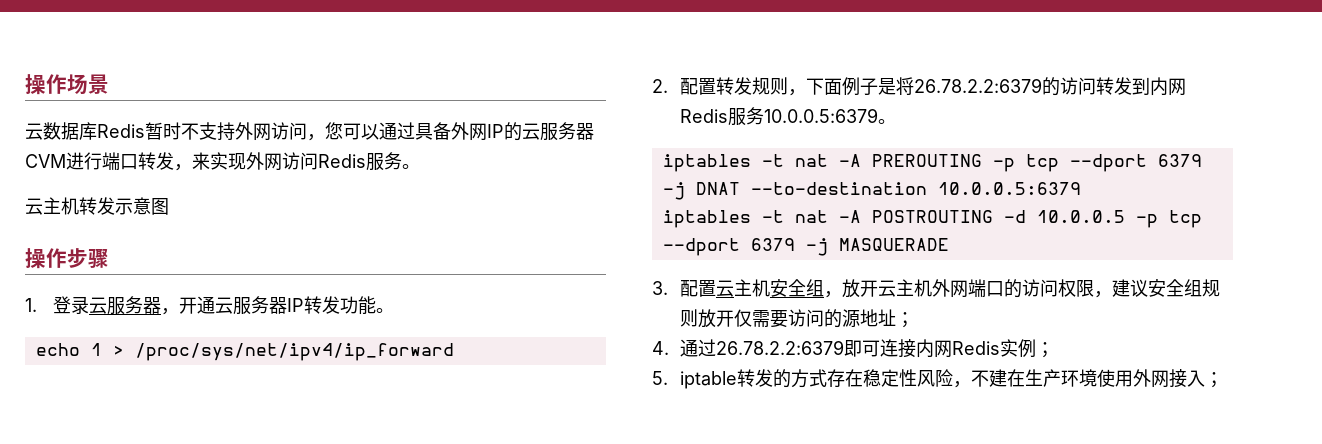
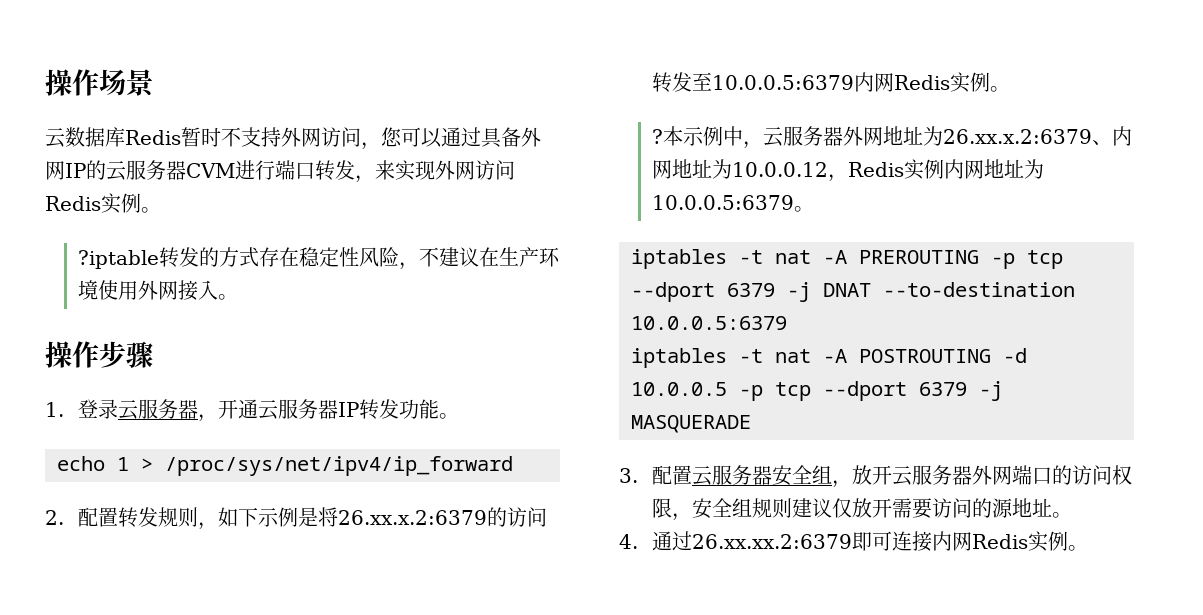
- 云数据库Redis暂时不支持外网访问，您可以通过具备外网IP的云服务器CVM进行端口转发，来实现外网访问Redis服务。
- 云主机转发示意图
+ 云数据库Redis暂时不支持外网访问，您可以通过具备外网IP的云服务器CVM进行端口转发，来实现外网访问Redis实例。
+ ?iptable转发的方式存在稳定性风险，不建议在生产环境使用外网接入。
- 2.配置转发规则，下面例子是将26.78.2.2:6379的访问转发到内网Redis服务10.0.0.5:6379。
+ 2.配置转发规则，如下示例是将26.xx.x.2:6379的访问转发至10.0.0.5:6379内网Redis实例。
+ ?本示例中，云服务器外网地址为26.xx.x.2:6379、内网地址为10.0.0.12，Redis实例内网地址为10.0.0.5:6379。
- 3.配置云主机安全组，放开云主机外网端口的访问权限，建议安全组规则放开仅需要访问的源地址；
+ 3.配置云服务器安全组，放开云服务器外网端口的访问权限，安全组规则建议仅放开需要访问的源地址。
- 4.通过26.78.2.2:6379即可连接内网Redis实例；
- 5. iptable转发的方式存在稳定性风险，不建在生产环境使用外网接入；
+ 4.通过26.xx.xx.2:6379即可连接内网Redis实例。

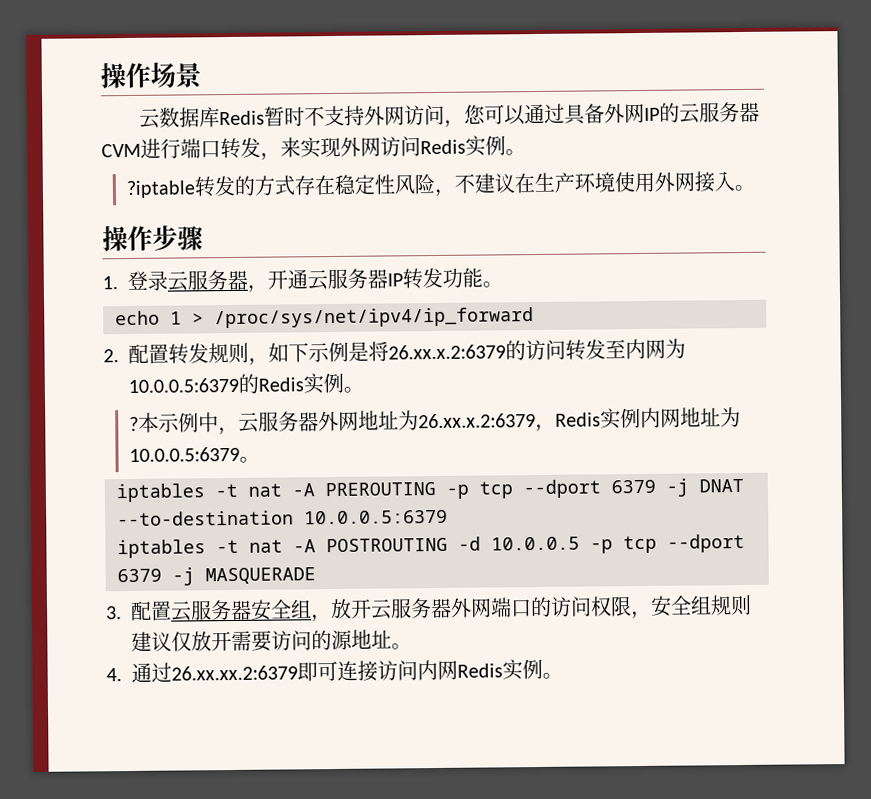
- 2.配置转发规则，如下示例是将26.xx.x.2:6379的访问转发至10.0.0.5:6379内网Redis实例。
+ 2.配置转发规则，如下示例是将26.xx.x.2:6379的访问转发至内网为10.0.0.5:6379的Redis实例。
- 本示例中，云服务器外网地址为26.xx.x.2:6379、内网地址为10.0.0.12，Redis实例内网地址为10.0.0.5:6379。
+ 本示例中，云服务器外网地址为26.xx.x.2:6379，Redis实例内网地址为10.0.0.5:6379。
- 4.通过26.xx.xx.2:6379即可连接内网Redis实例。
+ 4.通过26.xx.xx.2:6379即可连接访问内网Redis实例。

